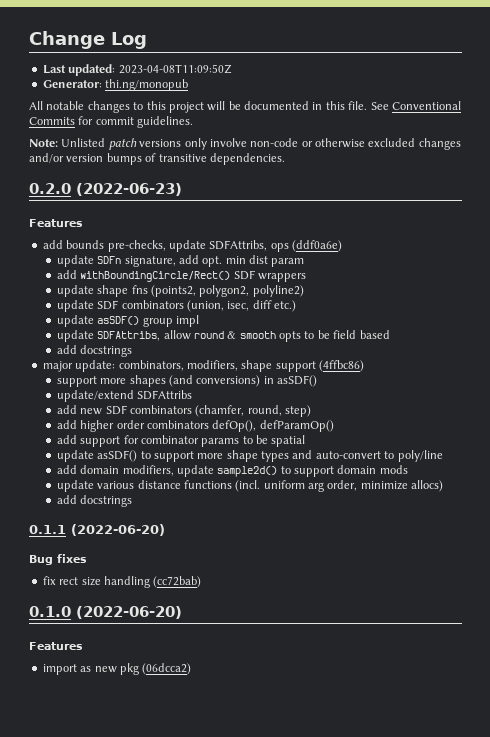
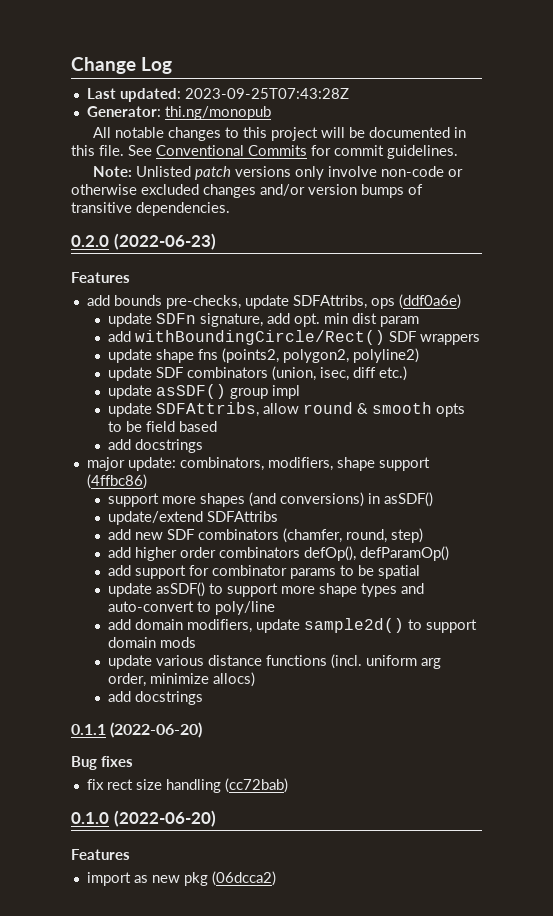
- Last updated: 2023-04-08T11:09:50Z
+ Last updated: 2023-09-25T07:43:28Z

